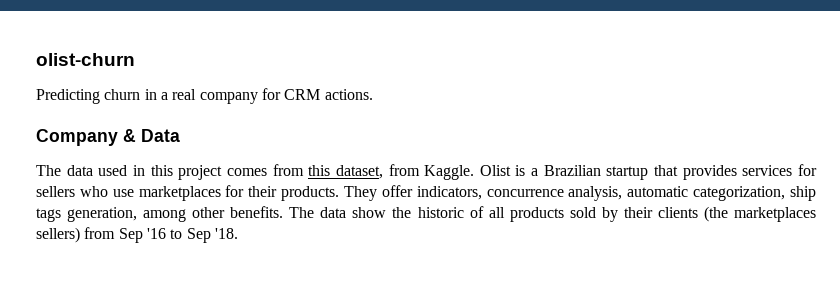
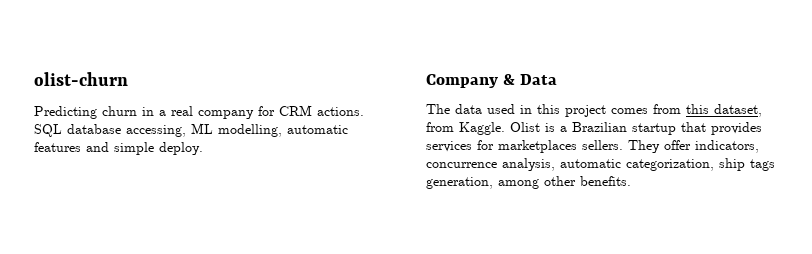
+ SQL database accessing, ML modelling, automatic features and simple deploy.
- Olist is a Brazilian startup that provides services for sellers who use marketplaces for their products.
+ Olist is a Brazilian startup that provides services for marketplaces sellers.
- The data show the historic of all products sold by their clients (the marketplaces sellers) from Sep '16 to Sep '18.

